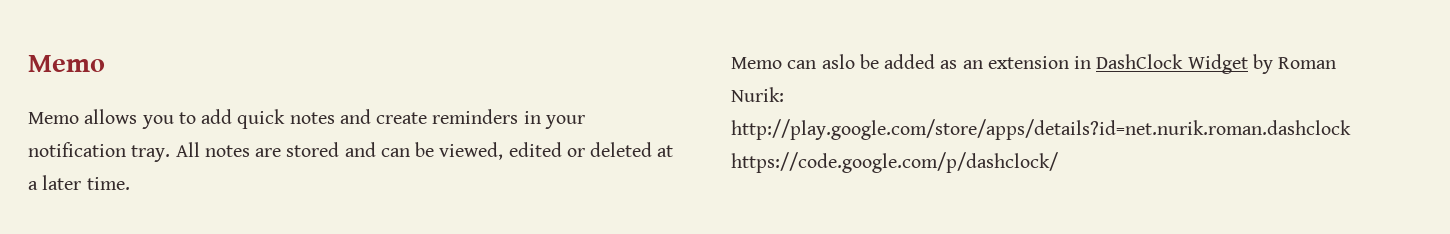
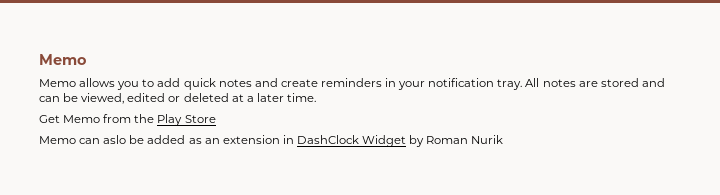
+ Get Memo from the Play Store
- Memo can aslo be added as an extension in DashClock Widget by Roman Nurik: http://play.google.com/store/apps/details?id=net.nurik.roman.dashclock https://code.google.com/p/dashclock/
+ Memo can aslo be added as an extension in DashClock Widget by Roman Nurik

